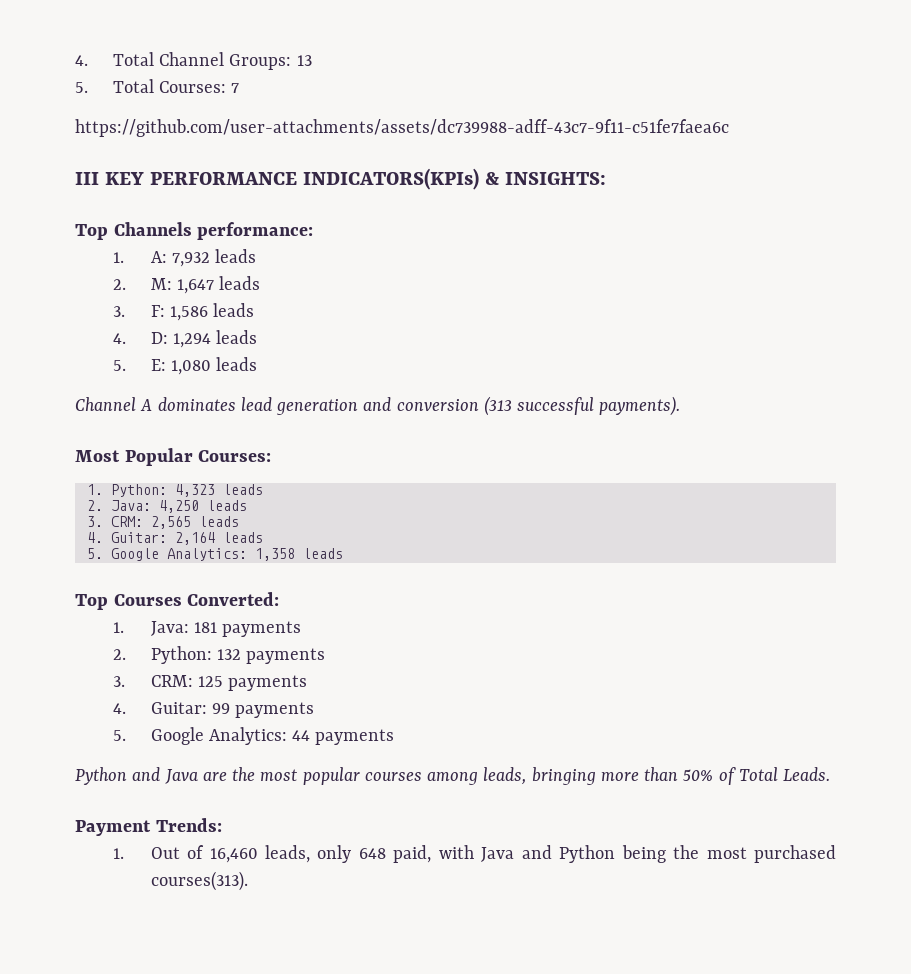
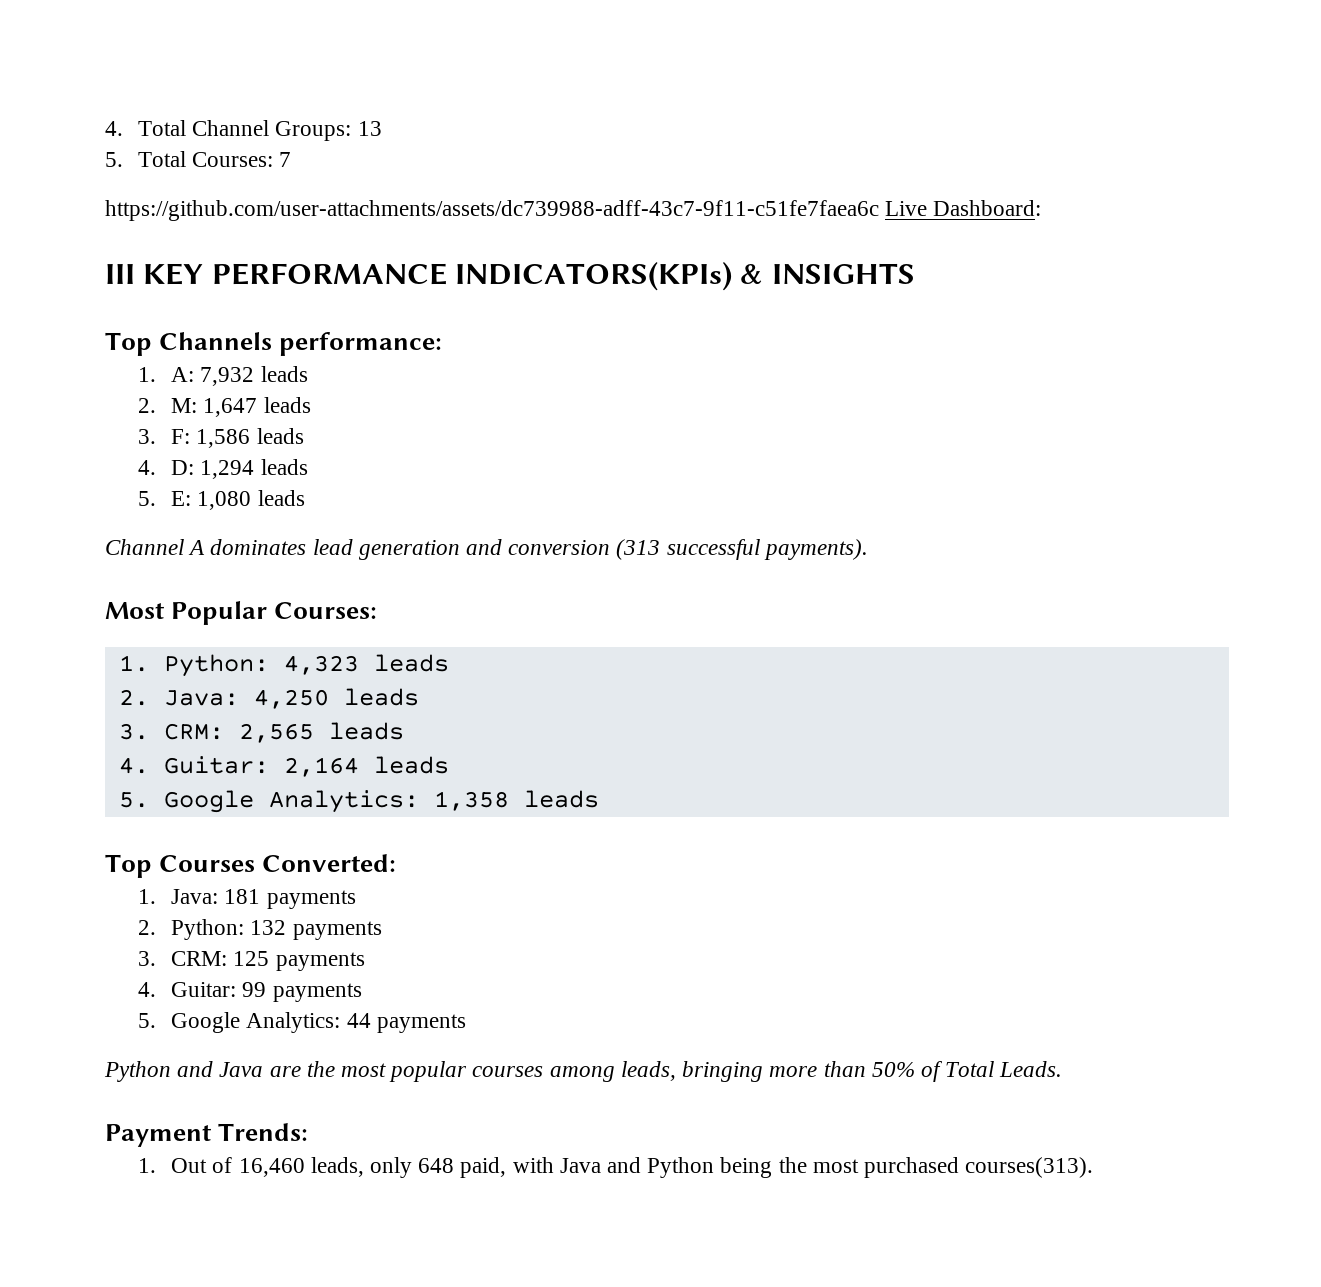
- https://github.com/user-attachments/assets/dc739988-adff-43c7-9f11-c51fe7faea6c
+ https://github.com/user-attachments/assets/dc739988-adff-43c7-9f11-c51fe7faea6c Live Dashboard:
- III KEY PERFORMANCE INDICATORS(KPIs) & INSIGHTS:
+ III KEY PERFORMANCE INDICATORS(KPIs) & INSIGHTS

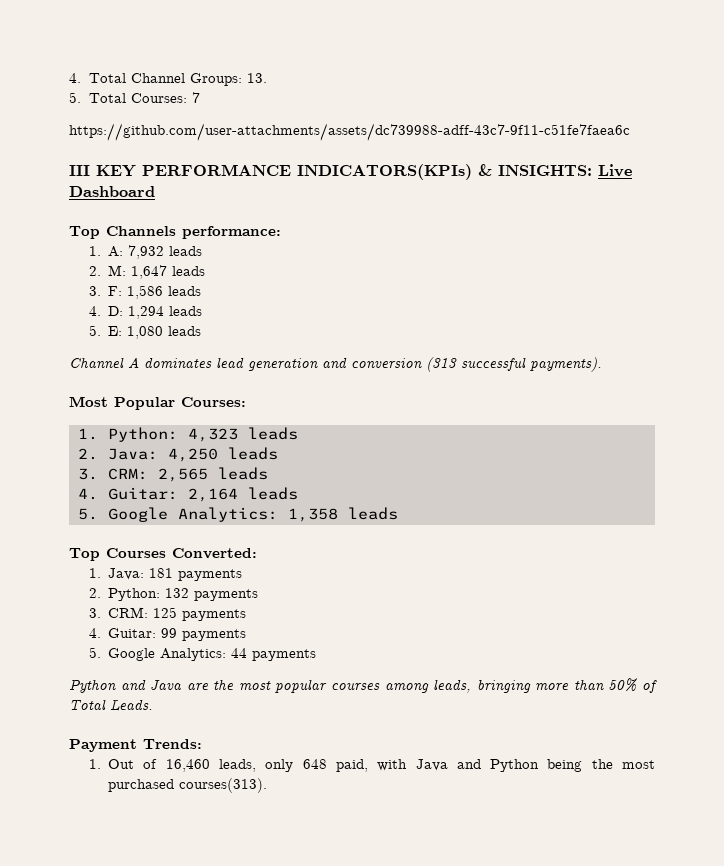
- 4. Total Channel Groups: 13
+ 4. Total Channel Groups: 13.
- https://github.com/user-attachments/assets/dc739988-adff-43c7-9f11-c51fe7faea6c Live Dashboard:
+ https://github.com/user-attachments/assets/dc739988-adff-43c7-9f11-c51fe7faea6c
- III KEY PERFORMANCE INDICATORS(KPIs) & INSIGHTS
+ III KEY PERFORMANCE INDICATORS(KPIs) & INSIGHTS: Live Dashboard

